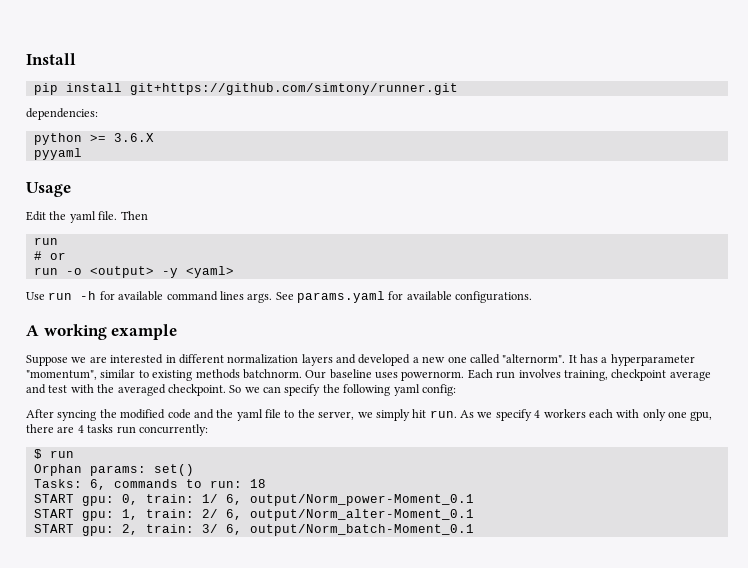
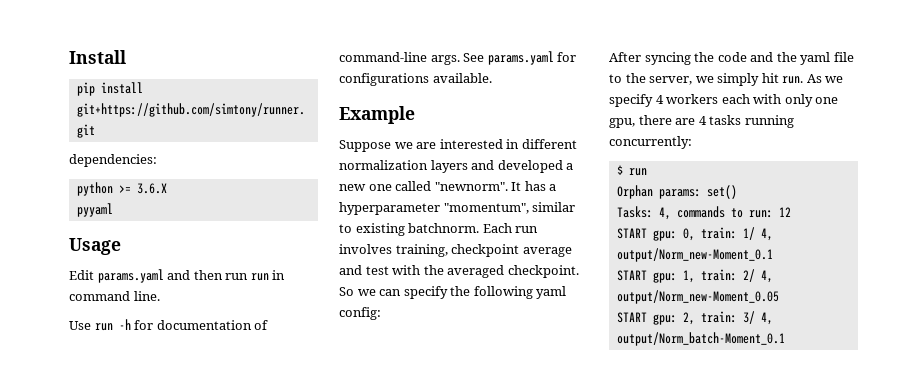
- Edit the yaml file. Then
- run
- # or
- run -o <output> -y <yaml>
+ Edit params.yaml and then run run in command line.
- Use run -h for available command lines args.
+ Use run -h for documentation of command-line args.
- See params.yaml for available configurations.
- A working example
+ See params.yaml for configurations available.
+ Example
- Suppose we are interested in different normalization layers and developed a new one called "alternorm".
+ Suppose we are interested in different normalization layers and developed a new one called "newnorm".
- It has a hyperparameter "momentum", similar to existing methods batchnorm. Our baseline uses powernorm.
+ It has a hyperparameter "momentum", similar to existing batchnorm.
- After syncing the modified code and the yaml file to the server, we simply hit run.
+ After syncing the code and the yaml file to the server, we simply hit run.
- As we specify 4 workers each with only one gpu, there are 4 tasks run concurrently:
+ As we specify 4 workers each with only one gpu, there are 4 tasks running concurrently:
- Tasks: 6, commands to run: 18
+ Tasks: 4, commands to run: 12
- START gpu: 0, train: 1/ 6, output/Norm_power-Moment_0.1
+ START gpu: 0, train: 1/ 4, output/Norm_new-Moment_0.1
- START gpu: 1, train: 2/ 6, output/Norm_alter-Moment_0.1
+ START gpu: 1, train: 2/ 4, output/Norm_new-Moment_0.05
- START gpu: 2, train: 3/ 6, output/Norm_batch-Moment_0.1
+ START gpu: 2, train: 3/ 4, output/Norm_batch-Moment_0.1

